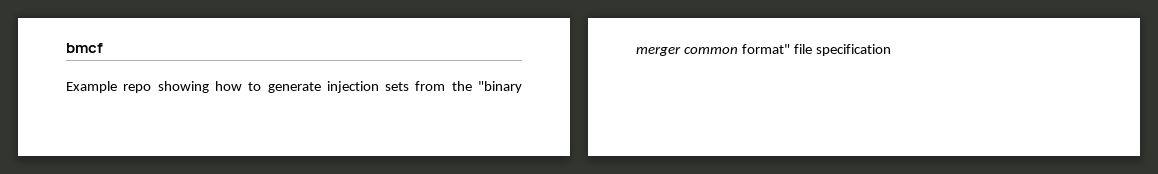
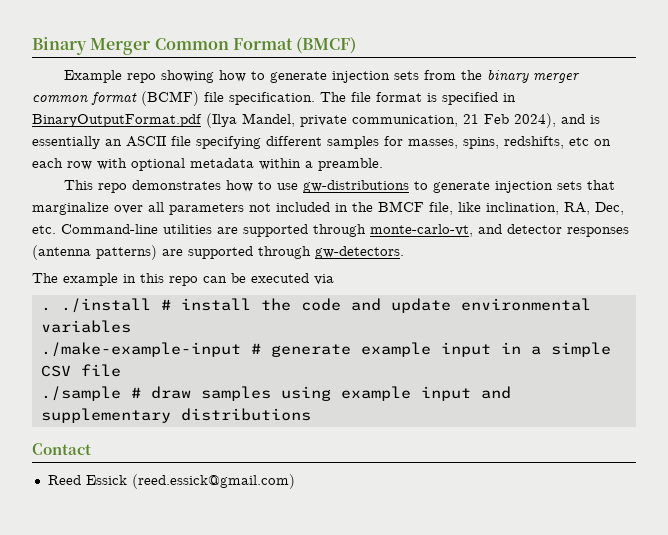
- bmcf
+ Binary Merger Common Format (BMCF)
- Example repo showing how to generate injection sets from the "binary merger common format" file specification
+ Example repo showing how to generate injection sets from the binary merger common format (BCMF) file specification. The file format is specified in BinaryOutputFormat.pdf (Ilya Mandel, private communication, 21 Feb 2024), and is essentially an ASCII file specifying different samples for masses, spins, redshifts, etc on each row with optional metadata within a preamble.
+ This repo demonstrates how to use gw-distributions to generate injection sets that marginalize over all parameters not included in the BMCF file, like inclination, RA, Dec, etc. Command-line utilities are supported through monte-carlo-vt, and detector responses (antenna patterns) are supported through gw-detectors.
+ The example in this repo can be executed via
+ . ./install # install the code and update environmental variables
+ ./make-example-input # generate example input in a simple CSV file
+ ./sample # draw samples using example input and supplementary distributions
+ Contact
+ Reed Essick (reed.essick@gmail.com)

